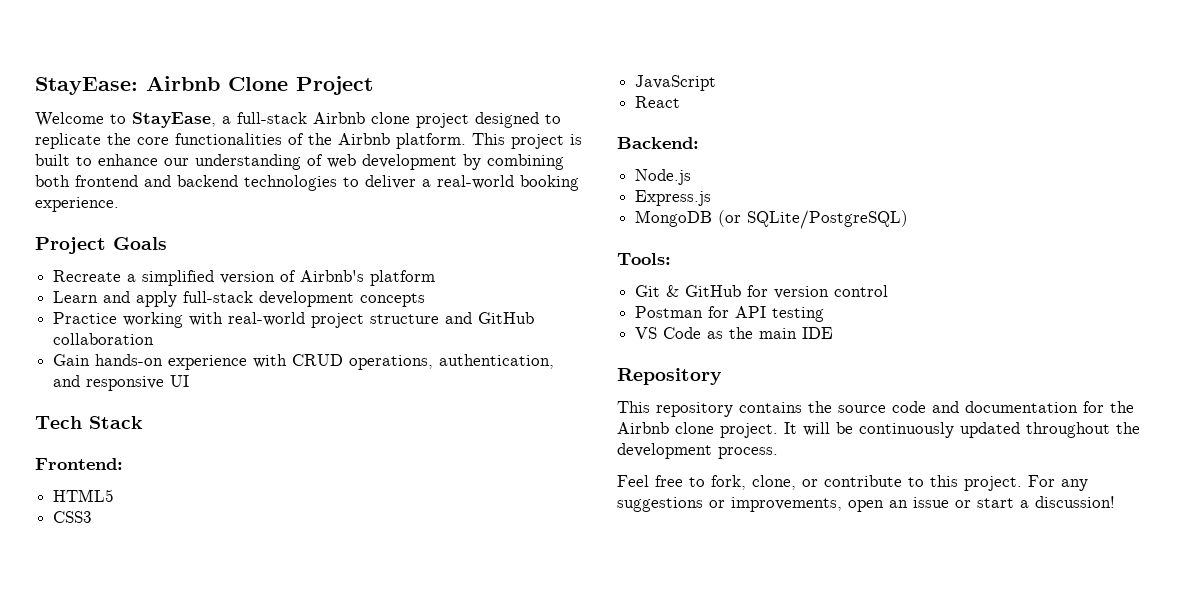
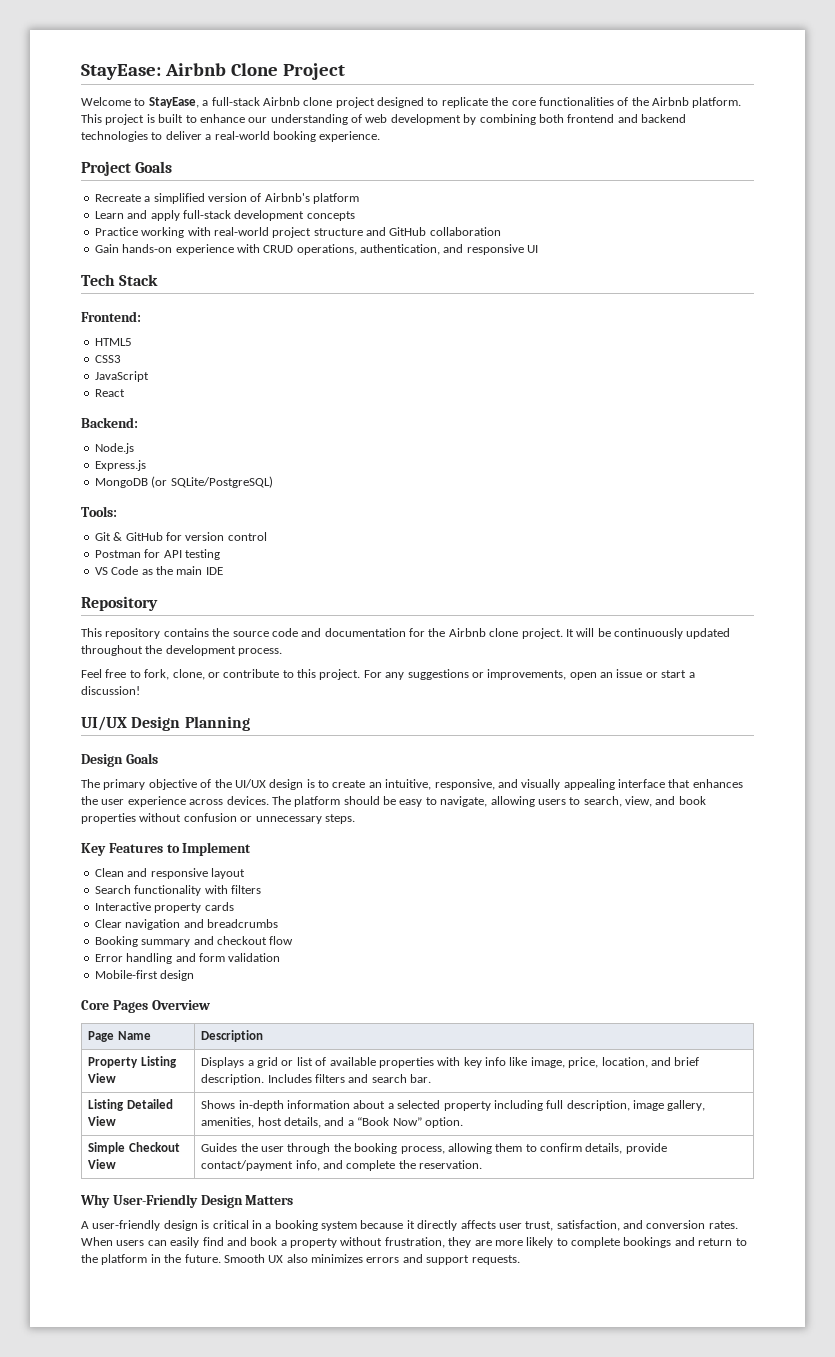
+ UI/UX Design Planning
+ Design Goals
+ The primary objective of the UI/UX design is to create an intuitive, responsive, and visually appealing interface that enhances the user experience across devices. The platform should be easy to navigate, allowing users to search, view, and book properties without confusion or unnecessary steps.
+ Key Features to Implement
+ Clean and responsive layout
+ Search functionality with filters
+ Interactive property cards
+ Clear navigation and breadcrumbs
+ Booking summary and checkout flow
+ Error handling and form validation
+ Mobile-first design
+ Core Pages Overview
+ Page Name | Description
+ Property Listing View | Displays a grid or list of available properties with key info like image, price, location, and brief description. Includes filters and search bar.
+ Listing Detailed View | Shows in-depth information about a selected property including full description, image gallery, amenities, host details, and a “Book Now” option.
+ Simple Checkout View | Guides the user through the booking process, allowing them to confirm details, provide contact/payment info, and complete the reservation.
+ Why User-Friendly Design Matters
+ A user-friendly design is critical in a booking system because it directly affects user trust, satisfaction, and conversion rates. When users can easily find and book a property without frustration, they are more likely to complete bookings and return to the platform in the future. Smooth UX also minimizes errors and support requests.

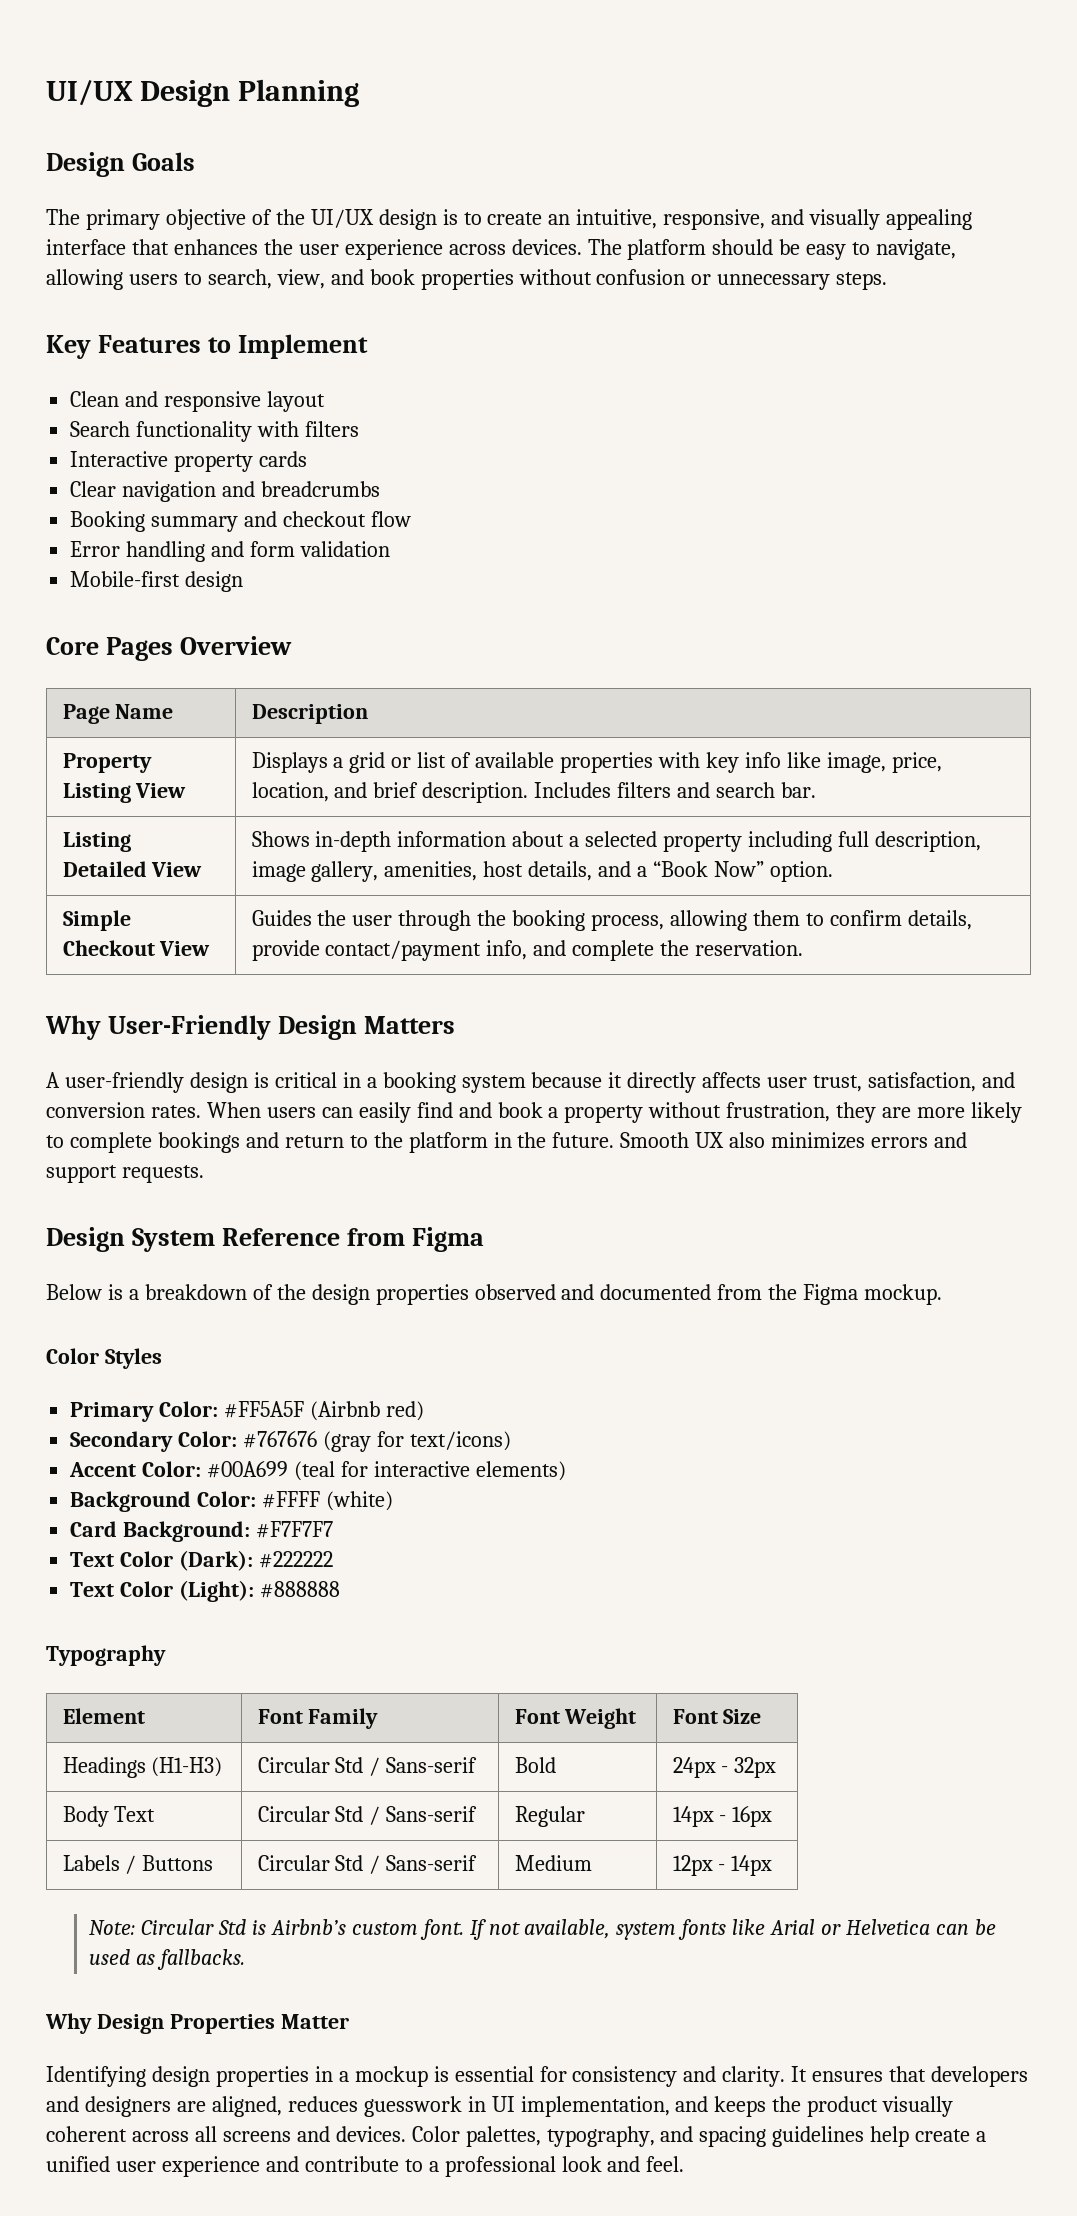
- StayEase: Airbnb Clone Project
- Welcome to StayEase, a full-stack Airbnb clone project designed to replicate the core functionalities of the Airbnb platform. This project is built to enhance our understanding of web development by combining both frontend and backend technologies to deliver a real-world booking experience.
- Project Goals
- Recreate a simplified version of Airbnb's platform
- Learn and apply full-stack development concepts
- Practice working with real-world project structure and GitHub collaboration
- Gain hands-on experience with CRUD operations, authentication, and responsive UI
- Tech Stack
- Frontend:
- HTML5
- CSS3
- JavaScript
- React
- Backend:
- Node.js
- Express.js
- MongoDB (or SQLite/PostgreSQL)
- Tools:
- Git & GitHub for version control
- Postman for API testing
- VS Code as the main IDE
- Repository
- This repository contains the source code and documentation for the Airbnb clone project. It will be continuously updated throughout the development process.
- Feel free to fork, clone, or contribute to this project. For any suggestions or improvements, open an issue or start a discussion!
+ Design System Reference from Figma
+ Below is a breakdown of the design properties observed and documented from the Figma mockup.
+ Color Styles
+ Primary Color: #FF5A5F (Airbnb red)
+ Secondary Color: #767676 (gray for text/icons)
+ Accent Color: #00A699 (teal for interactive elements)
+ Background Color: #FFFF (white)
+ Card Background: #F7F7F7
+ Text Color (Dark): #222222
+ Text Color (Light): #888888
+ Typography
+ Element | Font Family | Font Weight | Font Size
+ Headings (H1-H3) | Circular Std / Sans-serif | Bold | 24px - 32px
+ Body Text | Circular Std / Sans-serif | Regular | 14px - 16px
+ Labels / Buttons | Circular Std / Sans-serif | Medium | 12px - 14px
+ Note: Circular Std is Airbnb’s custom font. If not available, system fonts like Arial or Helvetica can be used as fallbacks.
+ Why Design Properties Matter
+ Identifying design properties in a mockup is essential for consistency and clarity. It ensures that developers and designers are aligned, reduces guesswork in UI implementation, and keeps the product visually coherent across all screens and devices. Color palettes, typography, and spacing guidelines help create a unified user experience and contribute to a professional look and feel.

